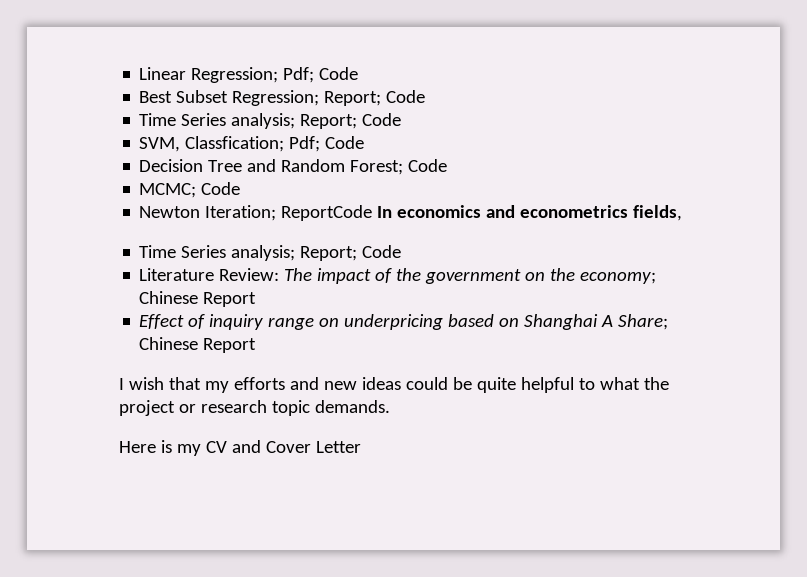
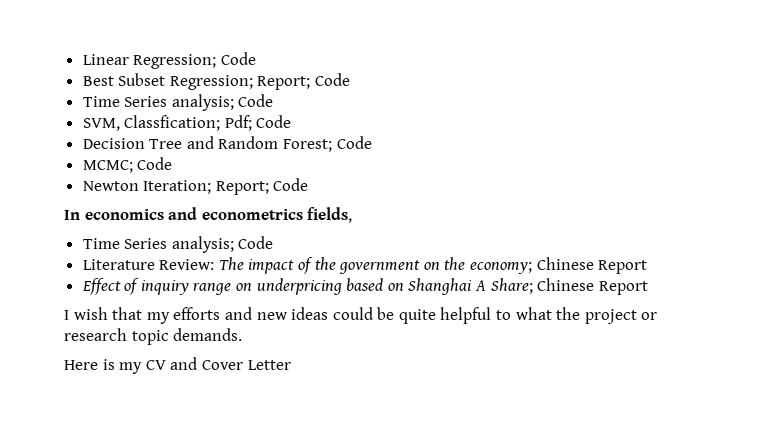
- Linear Regression; Pdf; Code
+ Linear Regression; Code
  Best Subset Regression; Report; Code
- Time Series analysis; Report; Code
+ Time Series analysis; Code
- Newton Iteration; ReportCode In economics and econometrics fields,
- Time Series analysis; Report; Code
+ Newton Iteration; Report; Code
+ In economics and econometrics fields,
+ Time Series analysis; Code

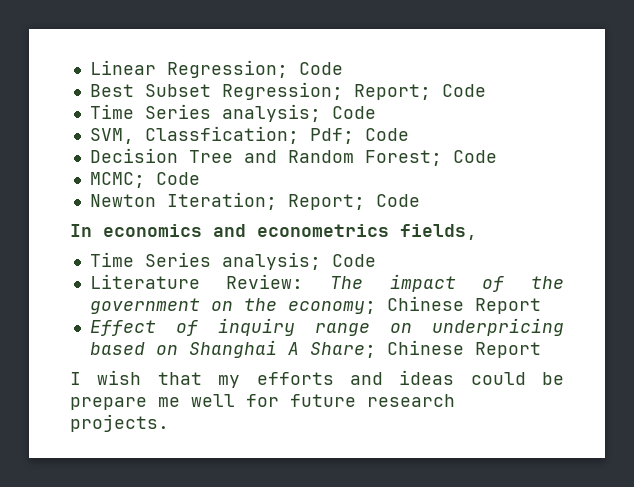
- I wish that my efforts and new ideas could be quite helpful to what the project or research topic demands.
- Here is my CV and Cover Letter
+ I wish that my efforts and ideas could be prepare me well for future research projects.

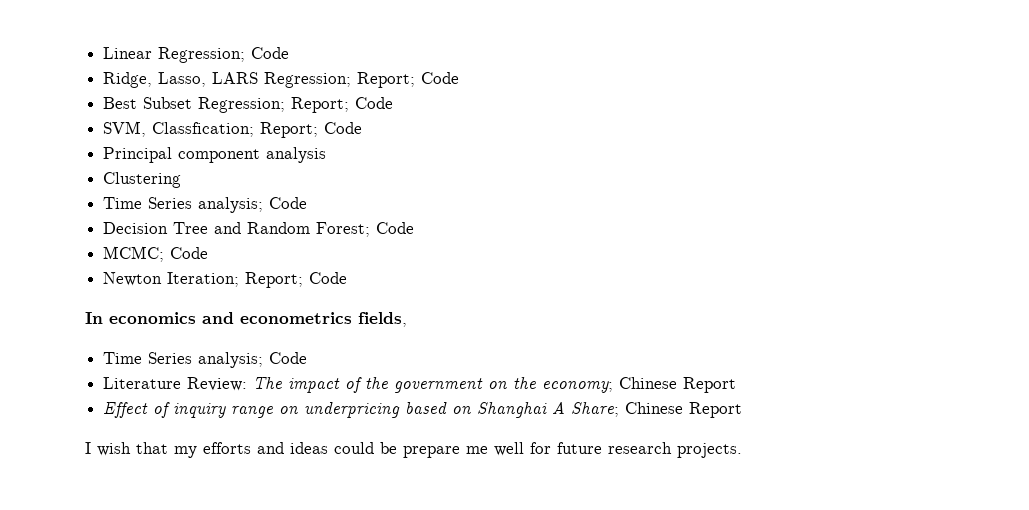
+ Ridge, Lasso, LARS Regression; Report; Code
  Best Subset Regression; Report; Code
+ SVM, Classfication; Report; Code
+ Principal component analysis
+ Clustering
  Time Series analysis; Code
- SVM, Classfication; Pdf; Code

